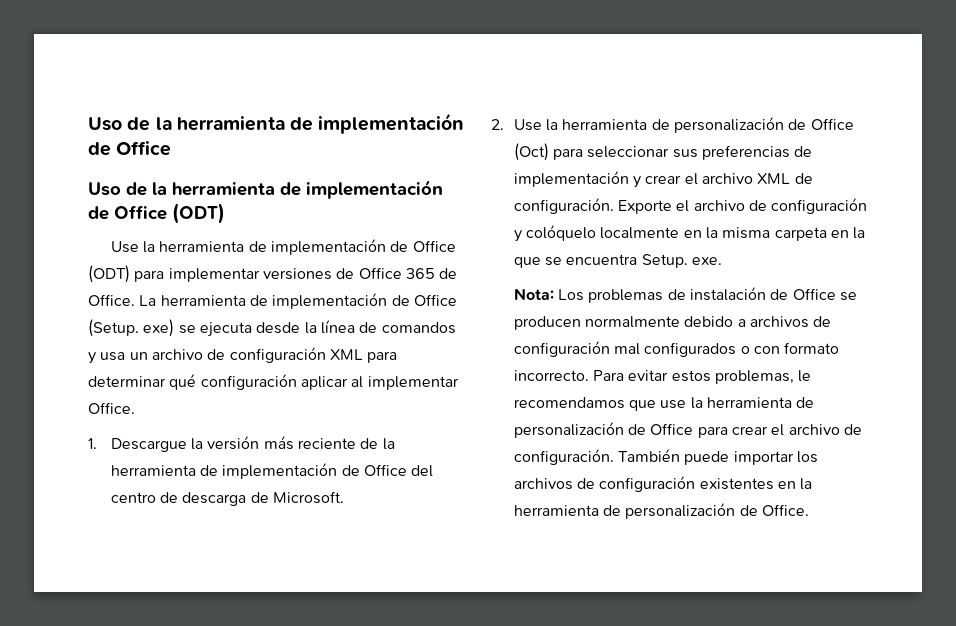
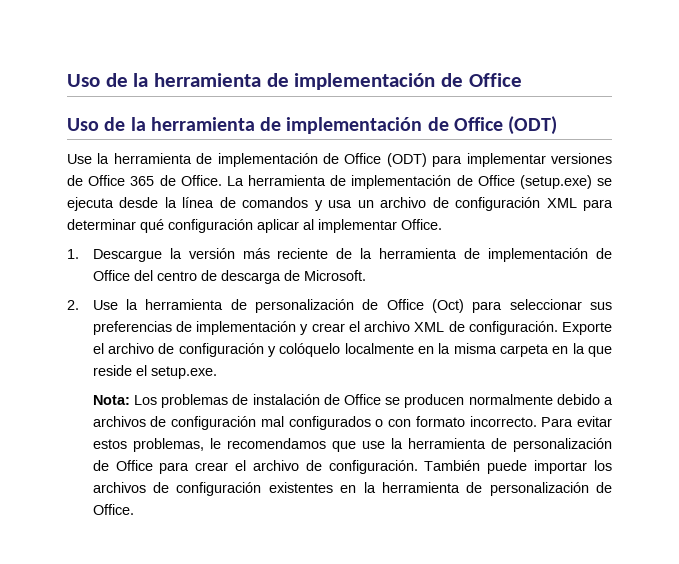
- La herramienta de implementación de Office (Setup. exe) se ejecuta desde la línea de comandos y usa un archivo de configuración XML para determinar qué configuración aplicar al implementar Office.
+ La herramienta de implementación de Office (setup.exe) se ejecuta desde la línea de comandos y usa un archivo de configuración XML para determinar qué configuración aplicar al implementar Office.
- Exporte el archivo de configuración y colóquelo localmente en la misma carpeta en la que se encuentra Setup. exe.
+ Exporte el archivo de configuración y colóquelo localmente en la misma carpeta en la que reside el setup.exe.

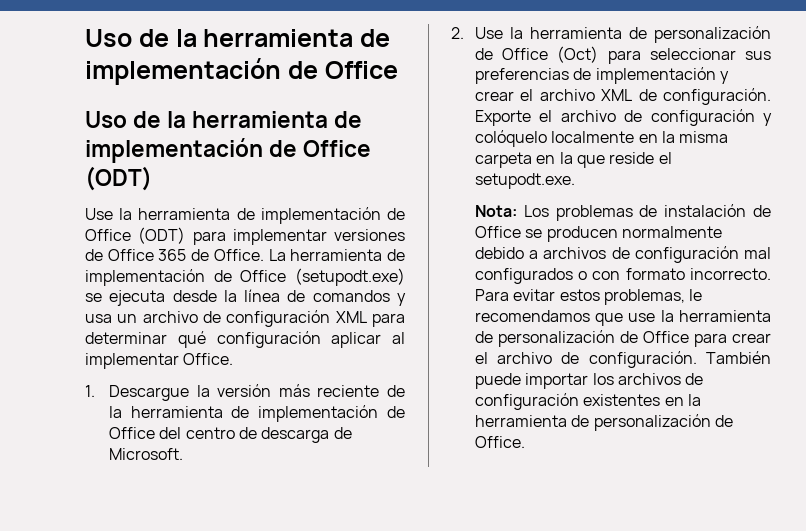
- La herramienta de implementación de Office (setup.exe) se ejecuta desde la línea de comandos y usa un archivo de configuración XML para determinar qué configuración aplicar al implementar Office.
+ La herramienta de implementación de Office (setupodt.exe) se ejecuta desde la línea de comandos y usa un archivo de configuración XML para determinar qué configuración aplicar al implementar Office.
- Exporte el archivo de configuración y colóquelo localmente en la misma carpeta en la que reside el setup.exe.
+ Exporte el archivo de configuración y colóquelo localmente en la misma carpeta en la que reside el setupodt.exe.

